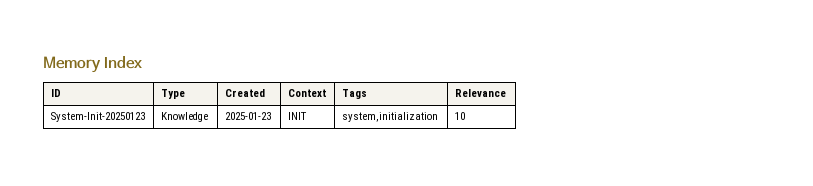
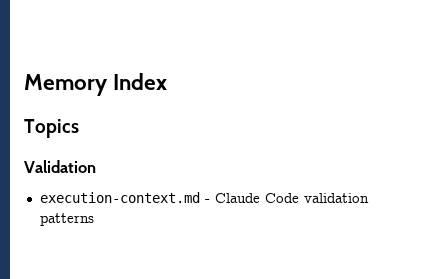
- ID | Type | Created | Context | Tags | Relevance
- System-Init-20250123 | Knowledge | 2025-01-23 | INIT | system,initialization | 10
+ Topics
+ Validation
+ execution-context.md - Claude Code validation patterns

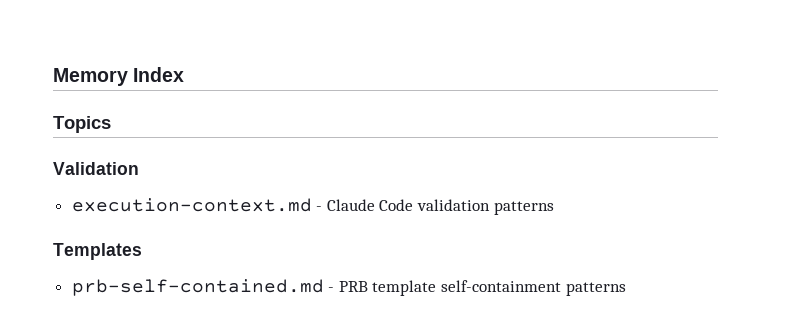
+ Templates
+ prb-self-contained.md - PRB template self-containment patterns

